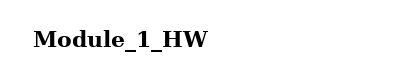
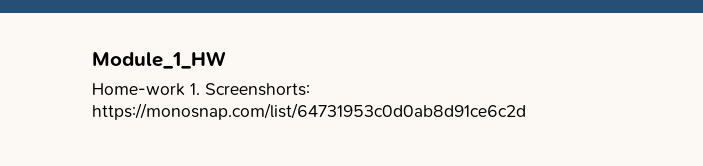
+ Home-work 1. Screenshorts: https://monosnap.com/list/64731953c0d0ab8d91ce6c2d

